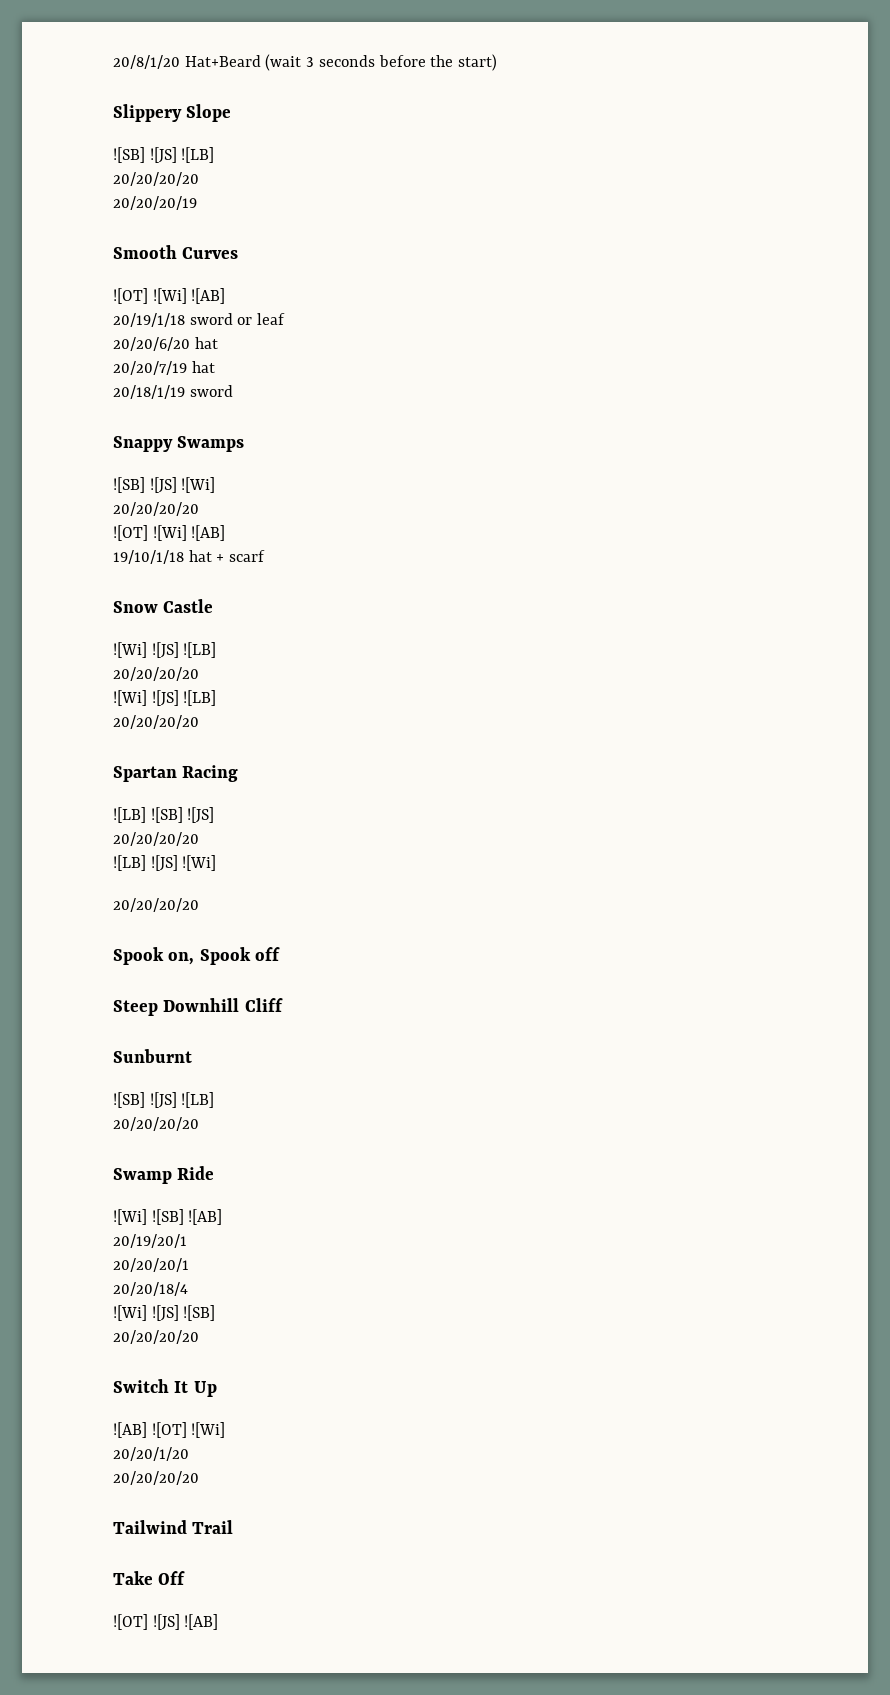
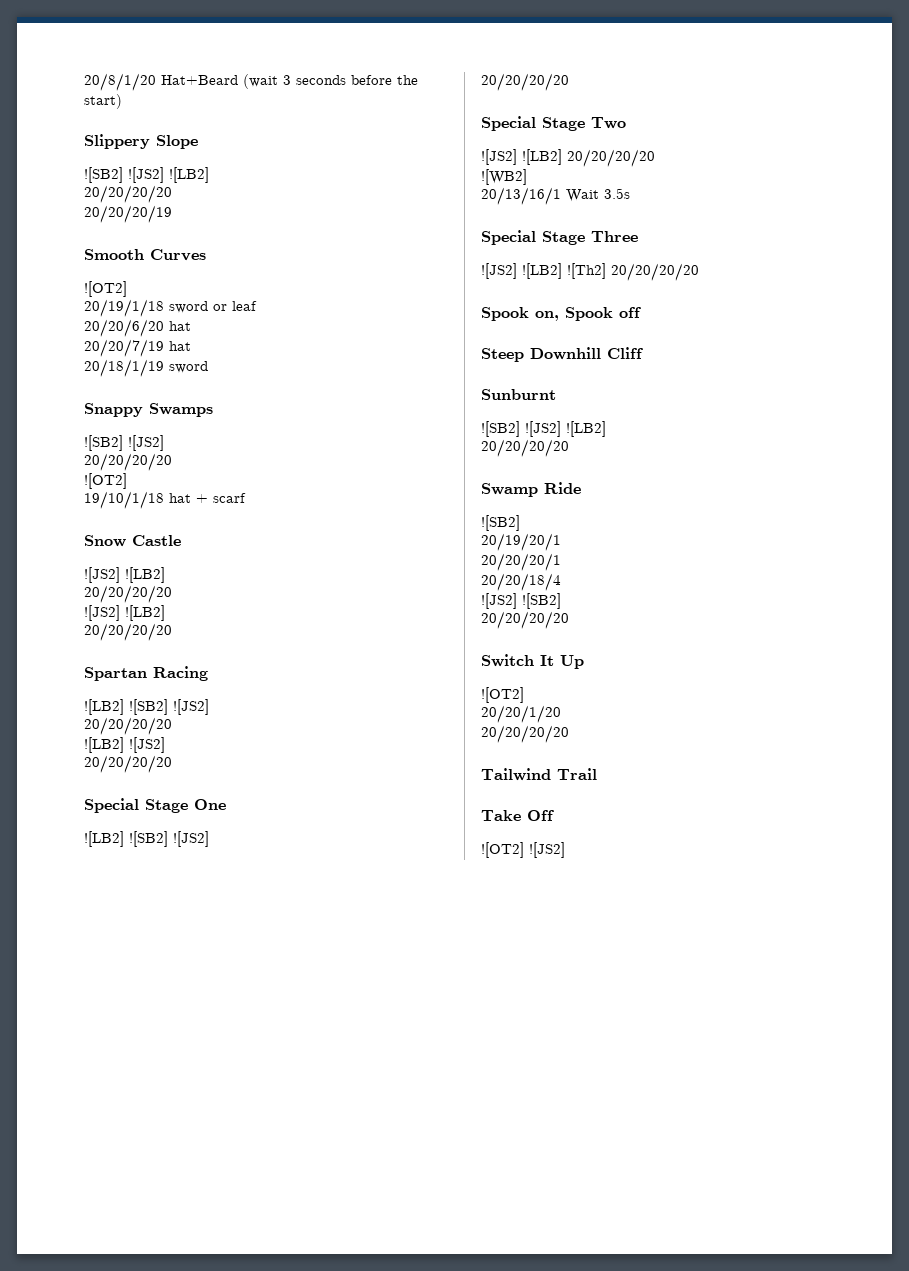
  Slippery Slope
- ![SB] ![JS] ![LB]
+ ![SB2] ![JS2] ![LB2]
  Smooth Curves
- ![OT] ![Wi] ![AB]
+ ![OT2]
  Snappy Swamps
- ![SB] ![JS] ![Wi]
+ ![SB2] ![JS2]
  20/20/20/20
- ![OT] ![Wi] ![AB]
+ ![OT2]
  Snow Castle
- ![Wi] ![JS] ![LB]
+ ![JS2] ![LB2]
  20/20/20/20
- ![Wi] ![JS] ![LB]
+ ![JS2] ![LB2]
  20/20/20/20
  Spartan Racing
- ![LB] ![SB] ![JS]
+ ![LB2] ![SB2] ![JS2]
  20/20/20/20
- ![LB] ![JS] ![Wi]
+ ![LB2] ![JS2]
  20/20/20/20
+ Special Stage One
+ ![LB2] ![SB2] ![JS2]
+ 20/20/20/20
+ Special Stage Two
+ ![JS2] ![LB2] 20/20/20/20
+ ![WB2]
+ 20/13/16/1 Wait 3.5s
+ Special Stage Three
+ ![JS2] ![LB2] ![Th2] 20/20/20/20
  Sunburnt
- ![SB] ![JS] ![LB]
+ ![SB2] ![JS2] ![LB2]
  Swamp Ride
- ![Wi] ![SB] ![AB]
+ ![SB2]
- ![Wi] ![JS] ![SB]
+ ![JS2] ![SB2]
  Switch It Up
- ![AB] ![OT] ![Wi]
+ ![OT2]
- ![OT] ![JS] ![AB]
+ ![OT2] ![JS2]

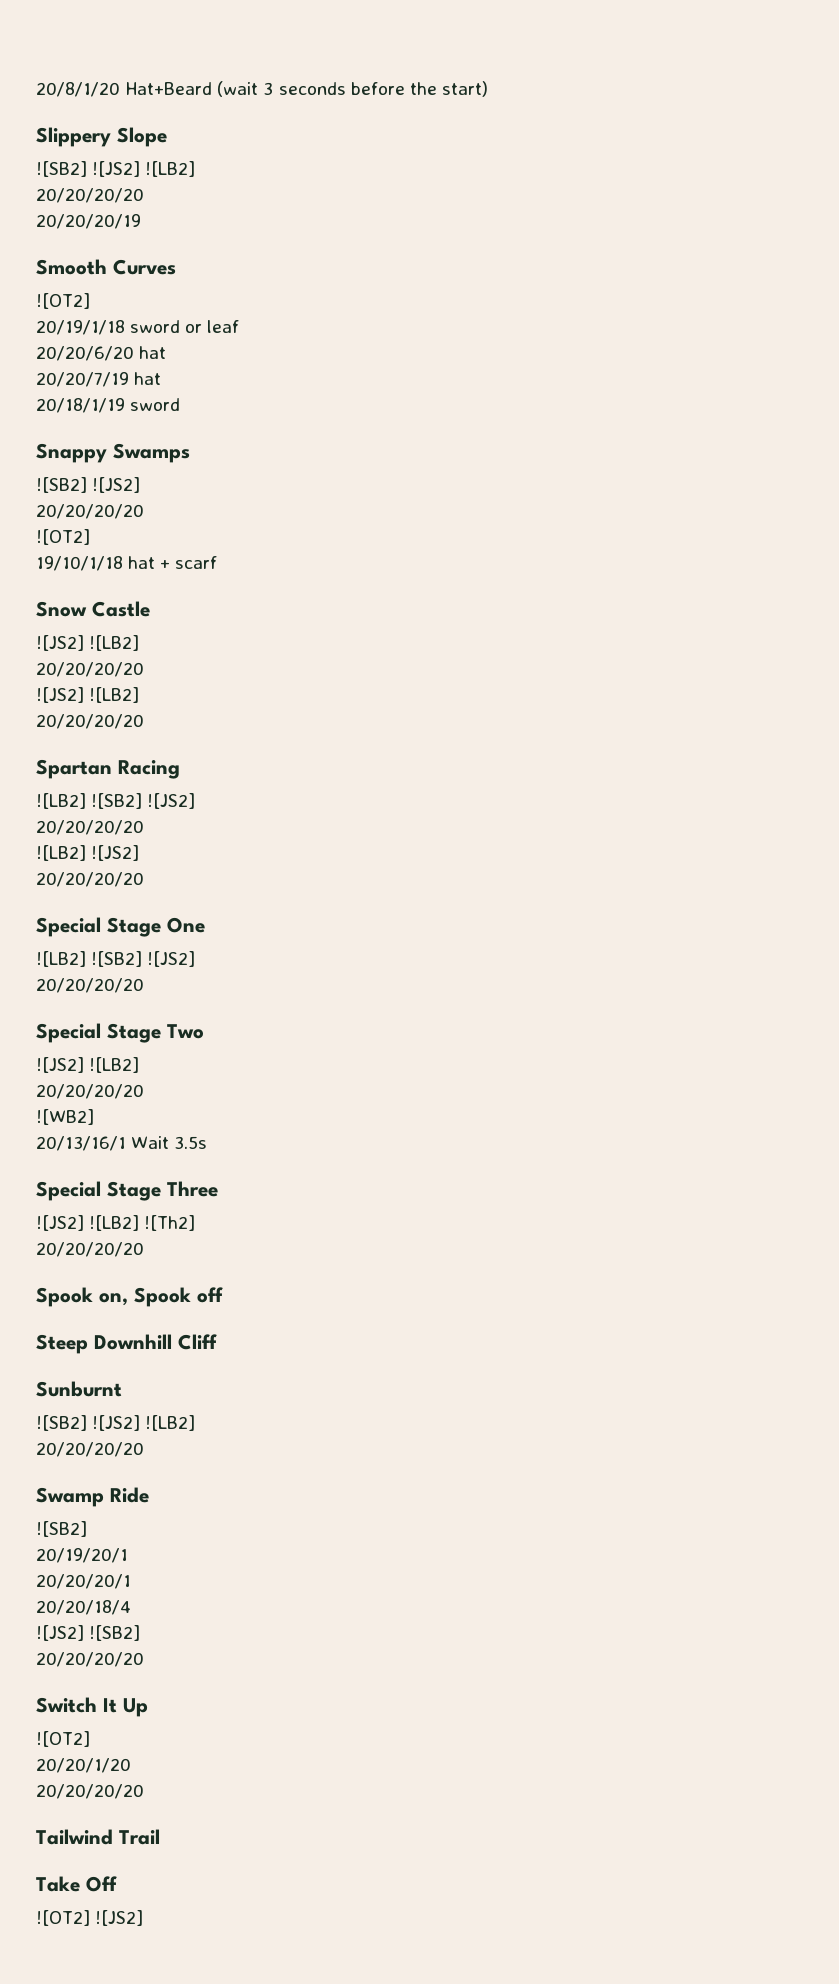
  Special Stage Two
- ![JS2] ![LB2] 20/20/20/20
+ ![JS2] ![LB2]
+ 20/20/20/20
- ![JS2] ![LB2] ![Th2] 20/20/20/20
+ ![JS2] ![LB2] ![Th2]
+ 20/20/20/20

